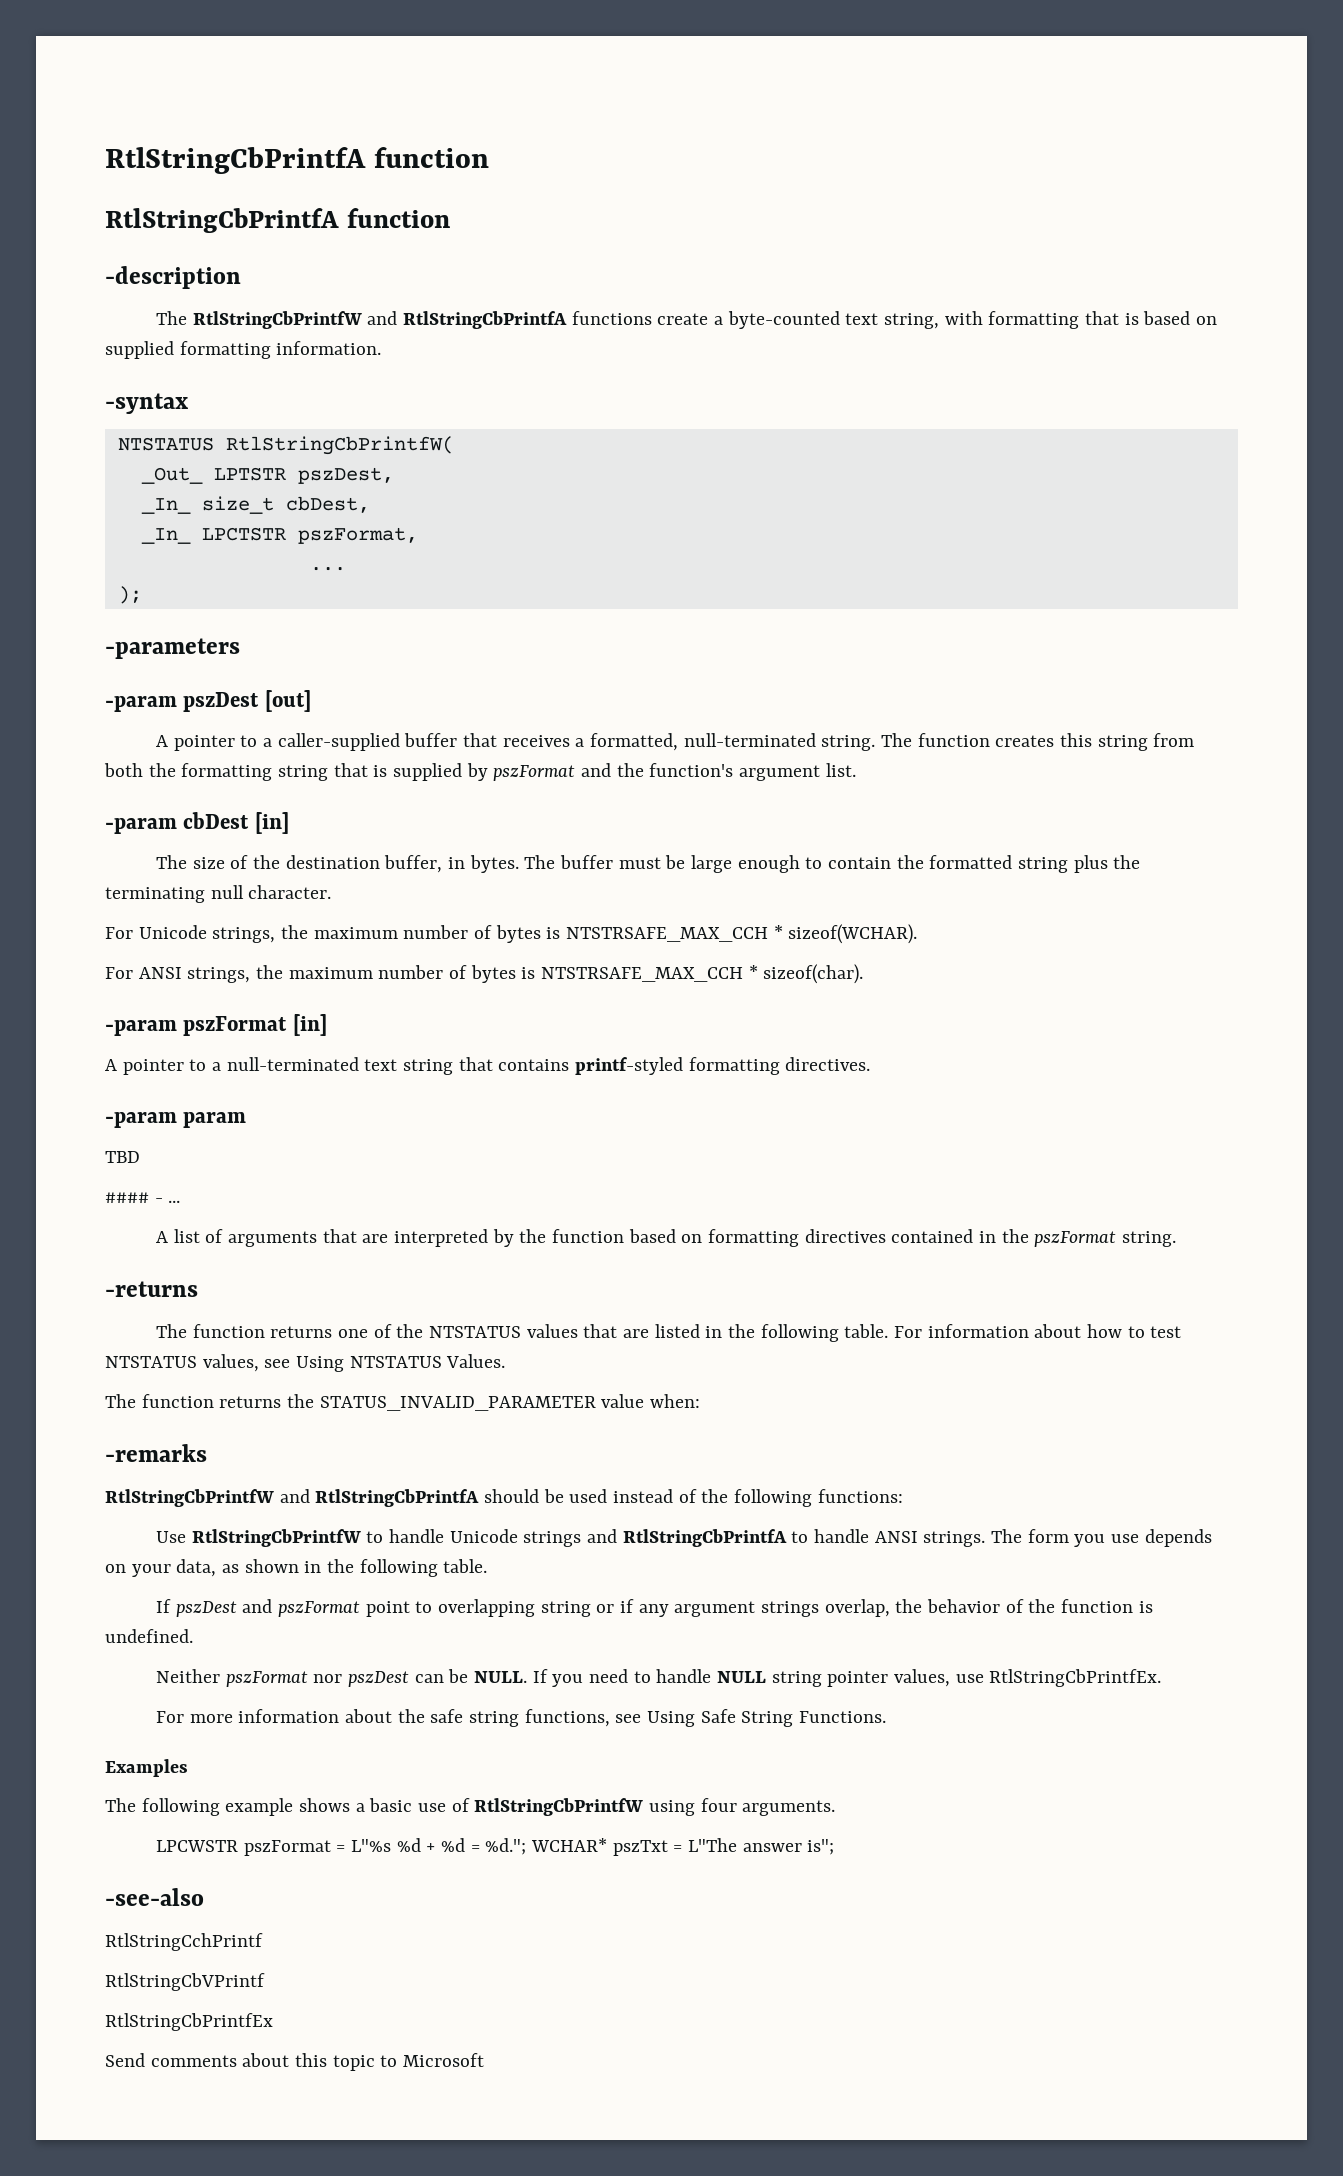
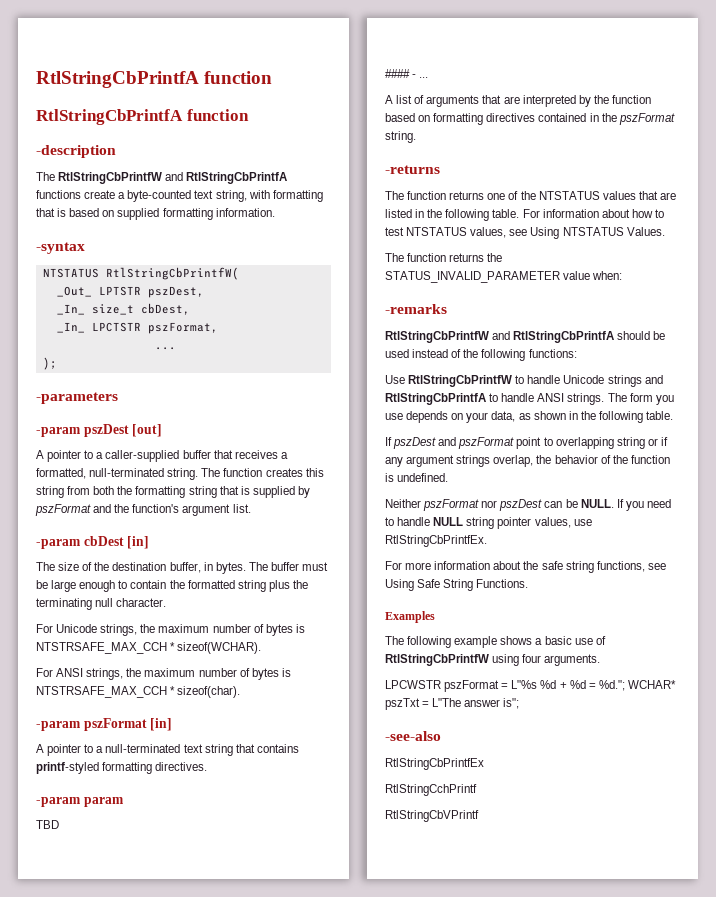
+ RtlStringCbPrintfEx
- RtlStringCbPrintfEx
- Send comments about this topic to Microsoft

